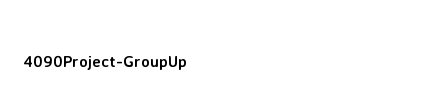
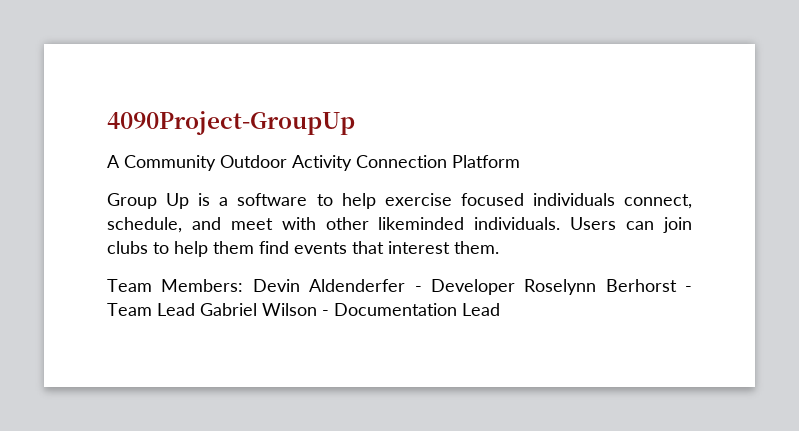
+ A Community Outdoor Activity Connection Platform
+ Group Up is a software to help exercise focused individuals connect, schedule, and meet with other likeminded individuals. Users can join clubs to help them find events that interest them.
+ Team Members: Devin Aldenderfer - Developer Roselynn Berhorst - Team Lead Gabriel Wilson - Documentation Lead

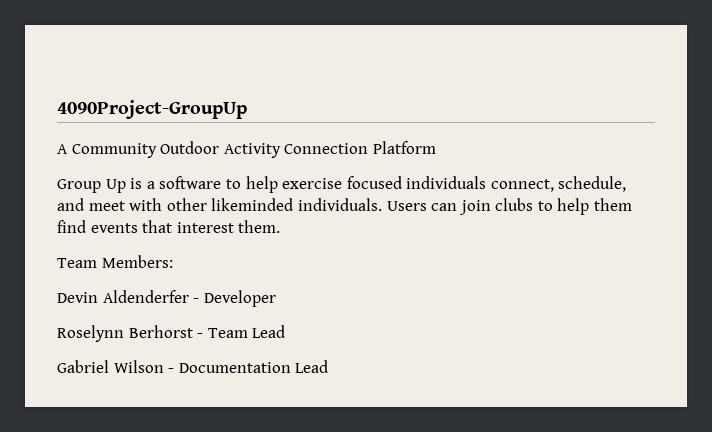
- Team Members: Devin Aldenderfer - Developer Roselynn Berhorst - Team Lead Gabriel Wilson - Documentation Lead
+ Team Members:
+ Devin Aldenderfer - Developer
+ Roselynn Berhorst - Team Lead
+ Gabriel Wilson - Documentation Lead

